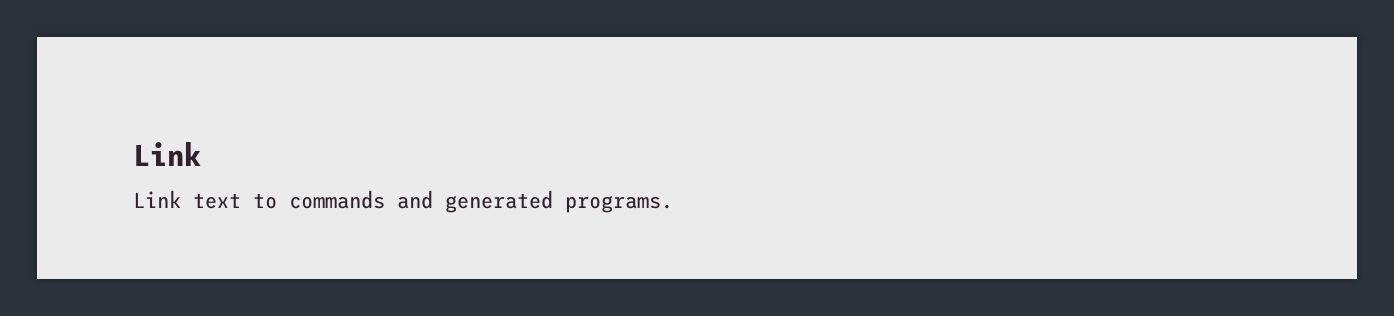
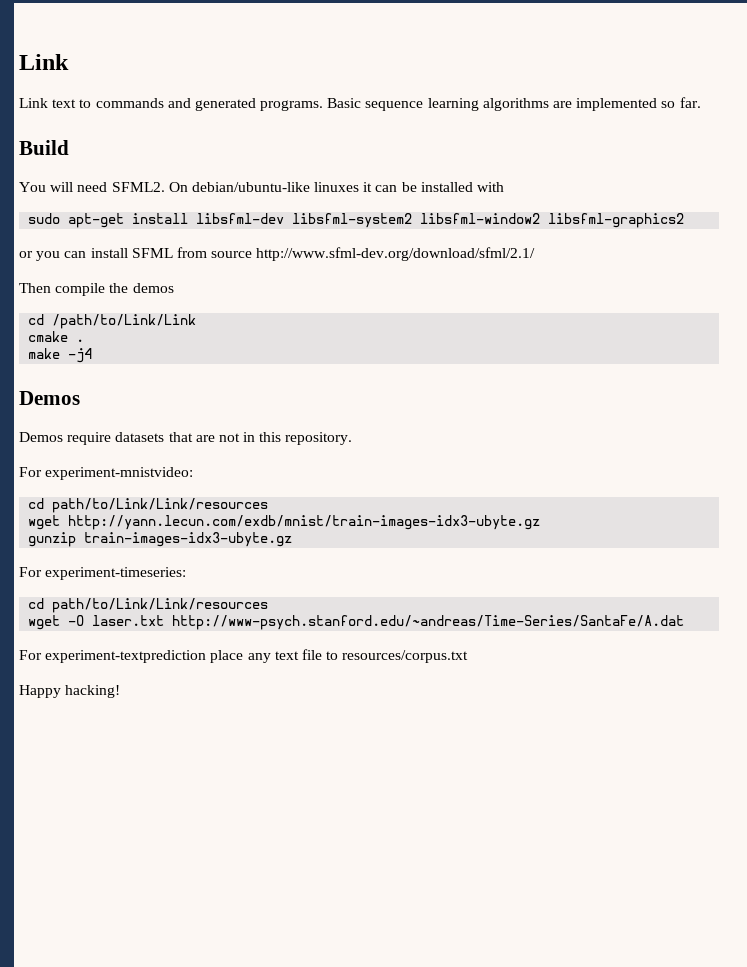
+ Basic sequence learning algorithms are implemented so far.
+ Build
+ You will need SFML2. On debian/ubuntu-like linuxes it can be installed with
+ sudo apt-get install libsfml-dev libsfml-system2 libsfml-window2 libsfml-graphics2
+ or you can install SFML from source http://www.sfml-dev.org/download/sfml/2.1/
+ Then compile the demos
+ cd /path/to/Link/Link
+ cmake .
+ make -j4
+ Demos
+ Demos require datasets that are not in this repository.
+ For experiment-mnistvideo:
+ cd path/to/Link/Link/resources
+ wget http://yann.lecun.com/exdb/mnist/train-images-idx3-ubyte.gz
+ gunzip train-images-idx3-ubyte.gz
+ For experiment-timeseries:
+ cd path/to/Link/Link/resources
+ wget -O laser.txt http://www-psych.stanford.edu/~andreas/Time-Series/SantaFe/A.dat
+ For experiment-textprediction place any text file to resources/corpus.txt
+ Happy hacking!

